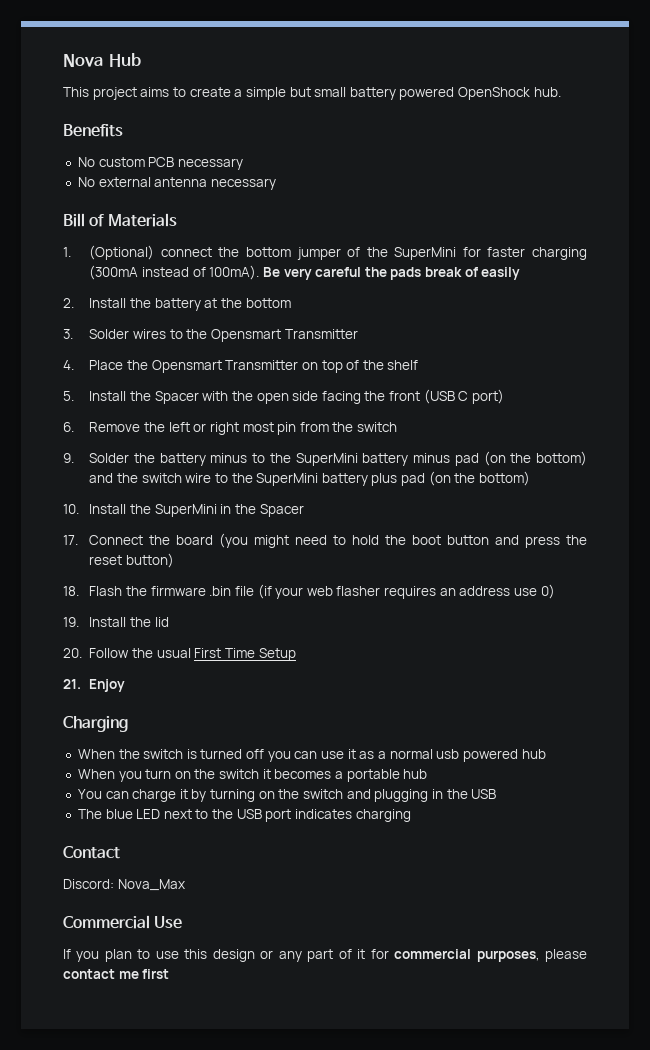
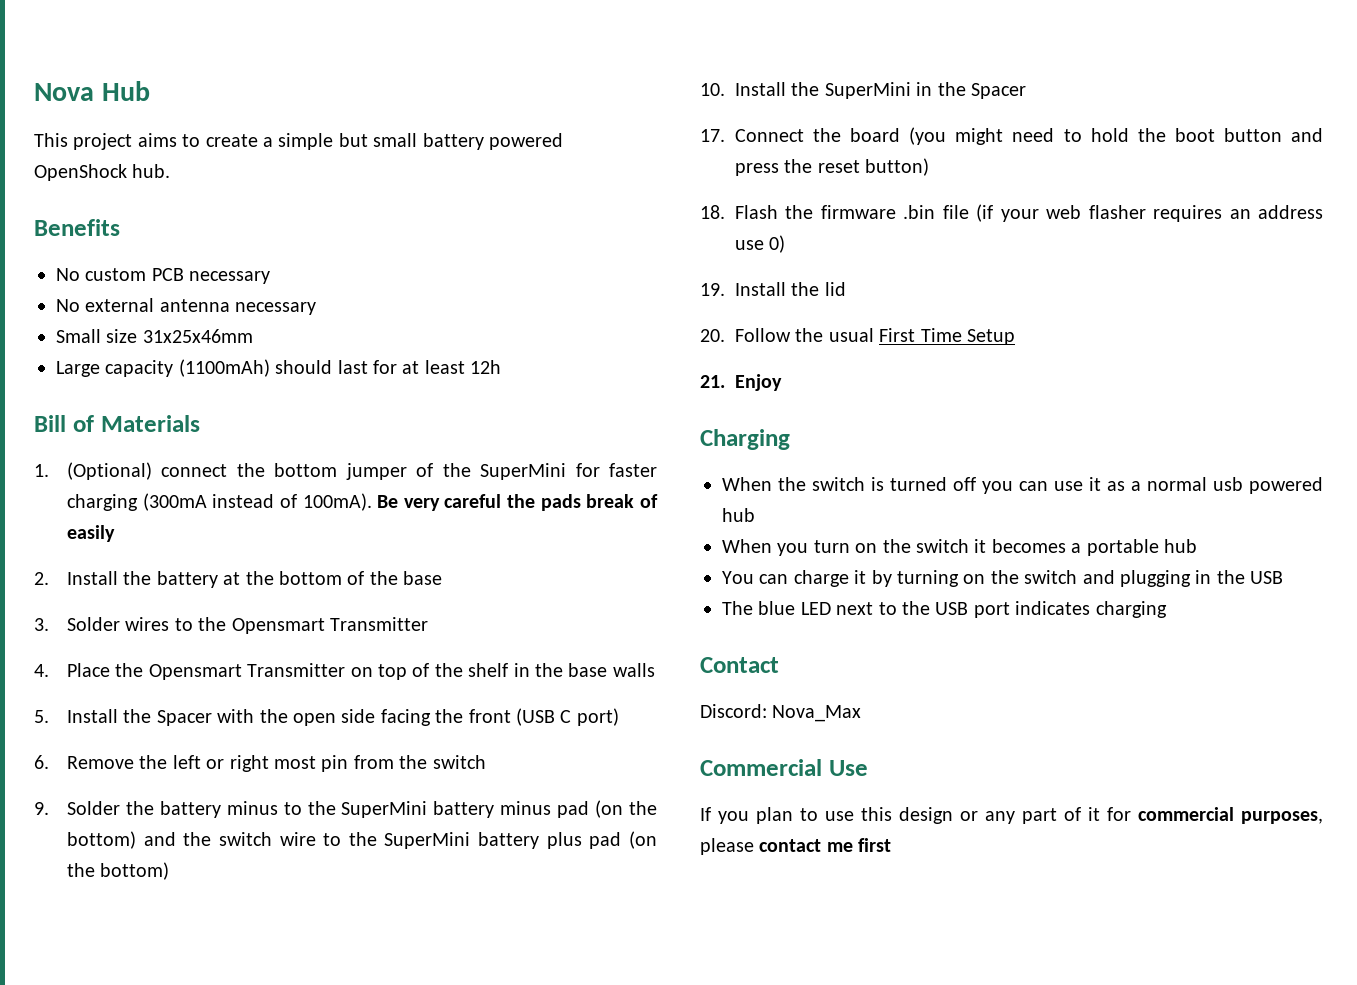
+ Small size 31x25x46mm
+ Large capacity (1100mAh) should last for at least 12h
- 2. Install the battery at the bottom
+ 2. Install the battery at the bottom of the base
- 4. Place the Opensmart Transmitter on top of the shelf
+ 4. Place the Opensmart Transmitter on top of the shelf in the base walls

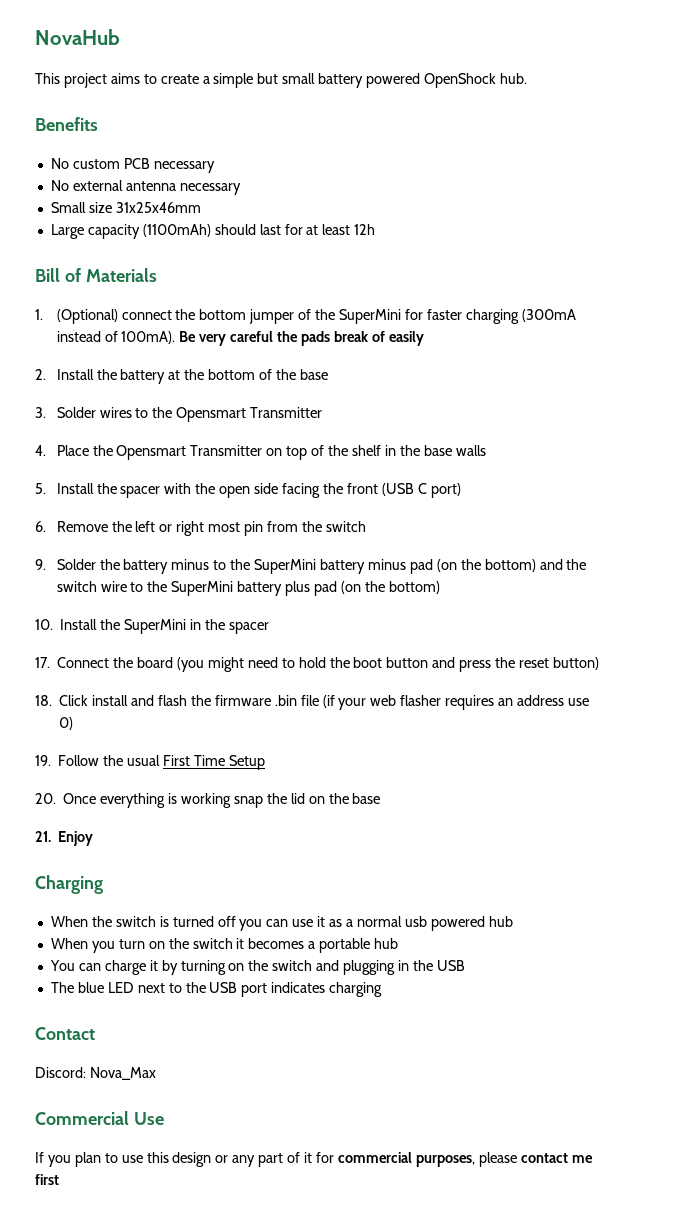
- Nova Hub
+ NovaHub
- 5. Install the Spacer with the open side facing the front (USB C port)
+ 5. Install the spacer with the open side facing the front (USB C port)
- 10. Install the SuperMini in the Spacer
+ 10. Install the SuperMini in the spacer
- 18. Flash the firmware .bin file (if your web flasher requires an address use 0)
+ 18. Click install and flash the firmware .bin file (if your web flasher requires an address use 0)
- 19. Install the lid
- 20. Follow the usual First Time Setup
+ 19. Follow the usual First Time Setup
+ 20. Once everything is working snap the lid on the base

